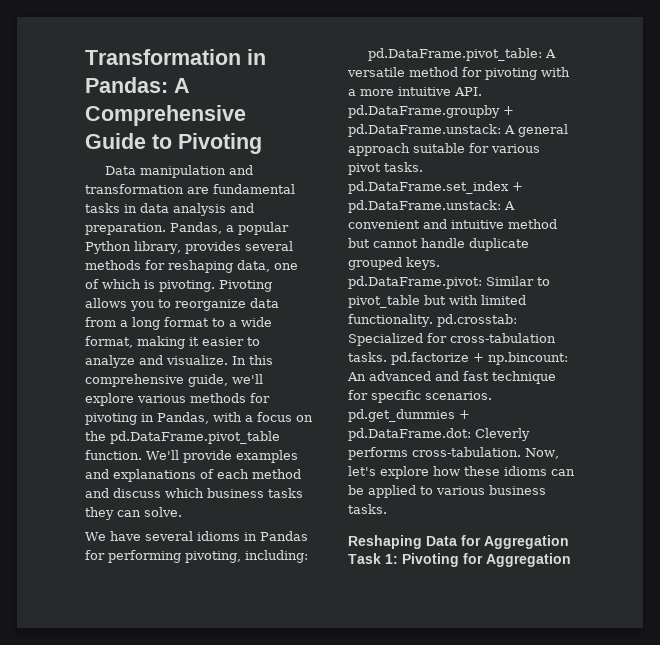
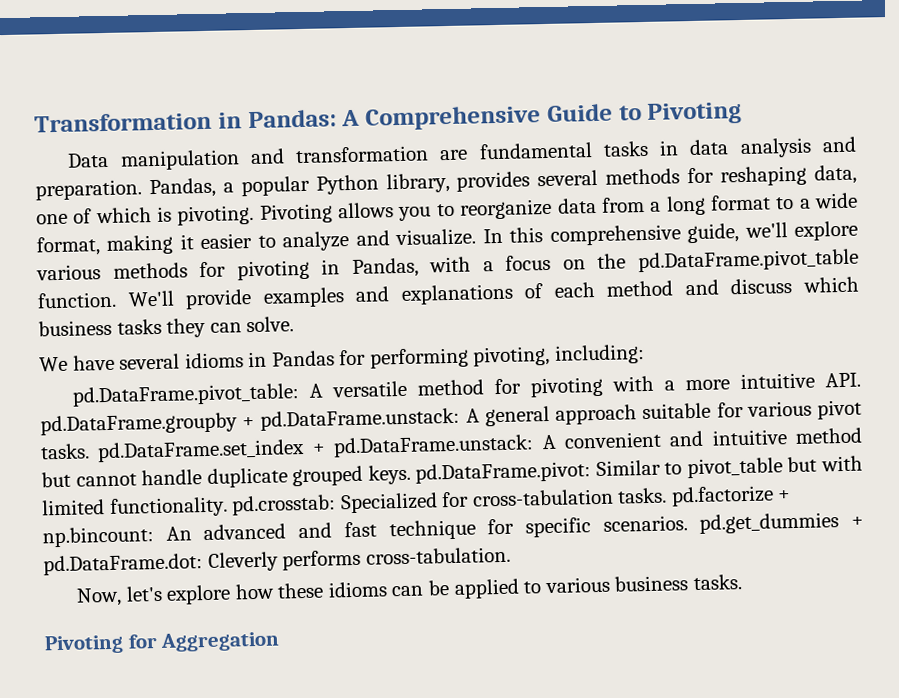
- Cleverly performs cross-tabulation. Now, let's explore how these idioms can be applied to various business tasks.
+ Cleverly performs cross-tabulation.
+ Now, let's explore how these idioms can be applied to various business tasks.
- Reshaping Data for Aggregation Task 1: Pivoting for Aggregation
+ Pivoting for Aggregation

